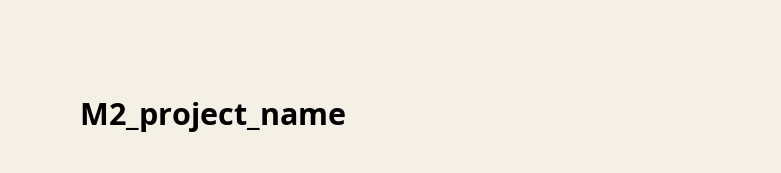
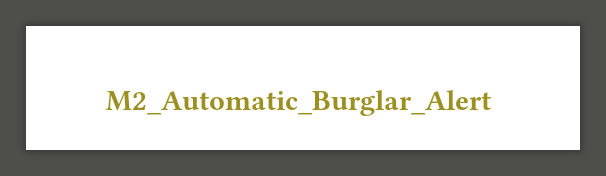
- M2_project_name
+ M2_Automatic_Burglar_Alert

